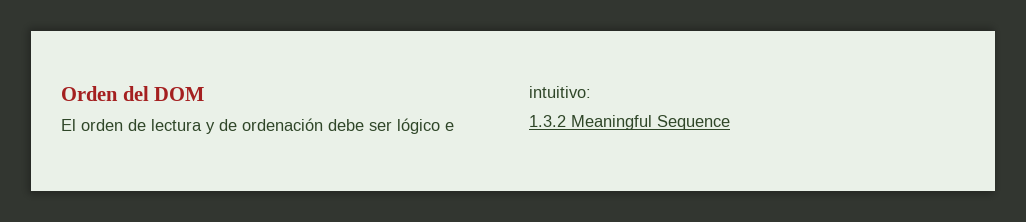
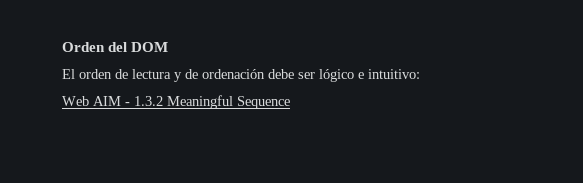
- 1.3.2 Meaningful Sequence
+ Web AIM - 1.3.2 Meaningful Sequence

